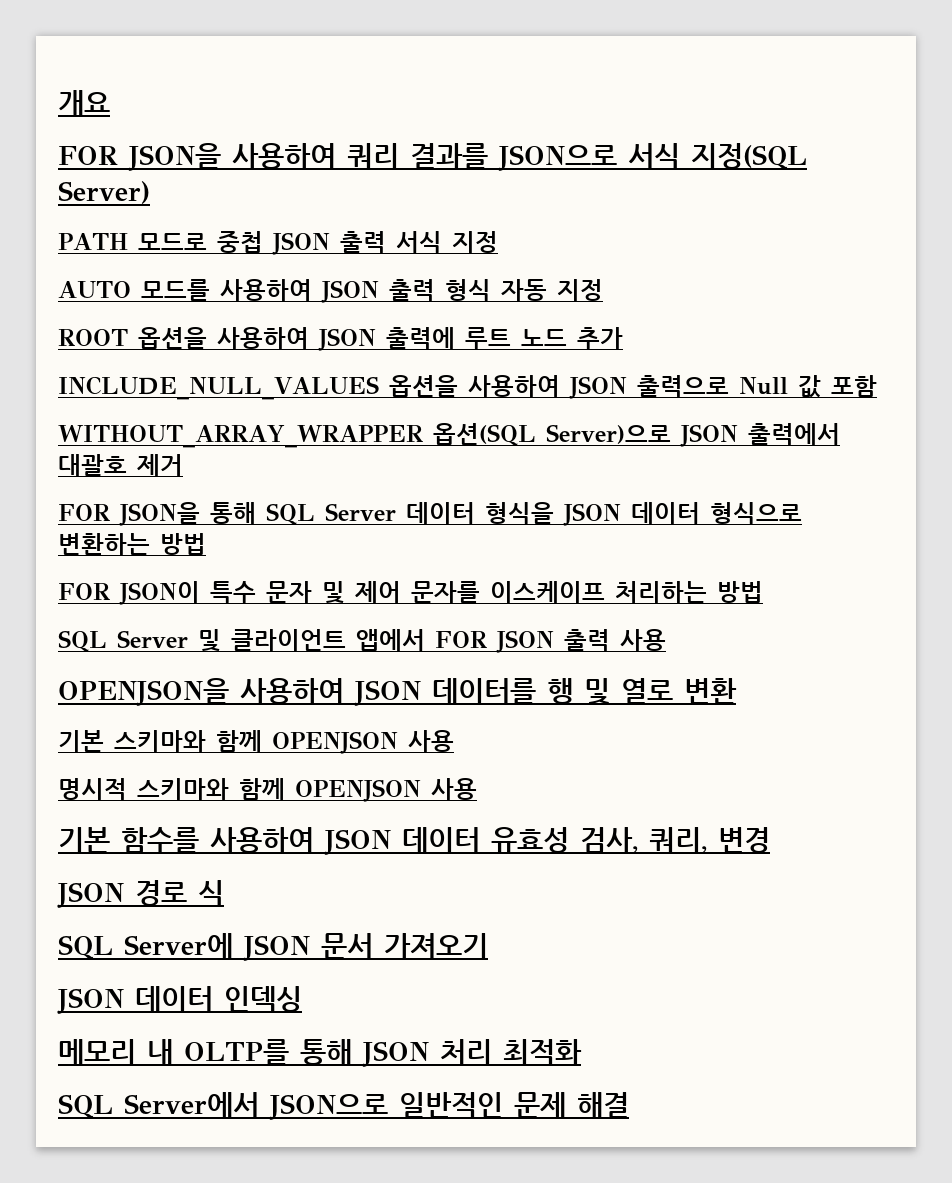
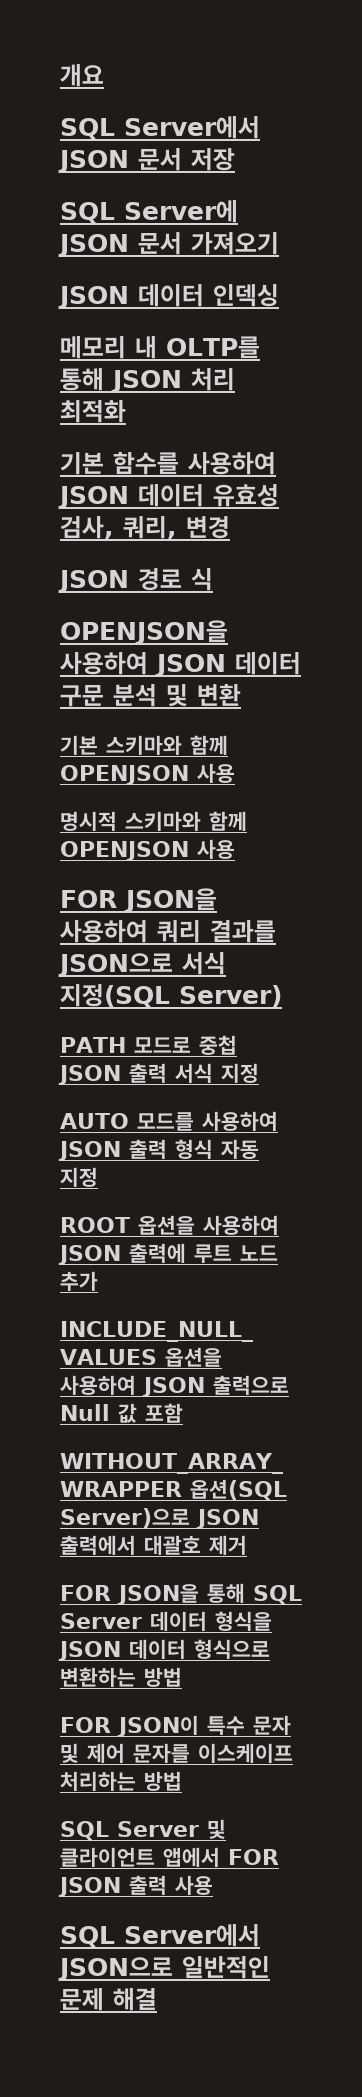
+ SQL Server에서 JSON 문서 저장
+ SQL Server에 JSON 문서 가져오기
+ JSON 데이터 인덱싱
+ 메모리 내 OLTP를 통해 JSON 처리 최적화
+ 기본 함수를 사용하여 JSON 데이터 유효성 검사, 쿼리, 변경
+ JSON 경로 식
+ OPENJSON을 사용하여 JSON 데이터 구문 분석 및 변환
+ 기본 스키마와 함께 OPENJSON 사용
+ 명시적 스키마와 함께 OPENJSON 사용
- OPENJSON을 사용하여 JSON 데이터를 행 및 열로 변환
- 기본 스키마와 함께 OPENJSON 사용
- 명시적 스키마와 함께 OPENJSON 사용
- 기본 함수를 사용하여 JSON 데이터 유효성 검사, 쿼리, 변경
- JSON 경로 식
- SQL Server에 JSON 문서 가져오기
- JSON 데이터 인덱싱
- 메모리 내 OLTP를 통해 JSON 처리 최적화

